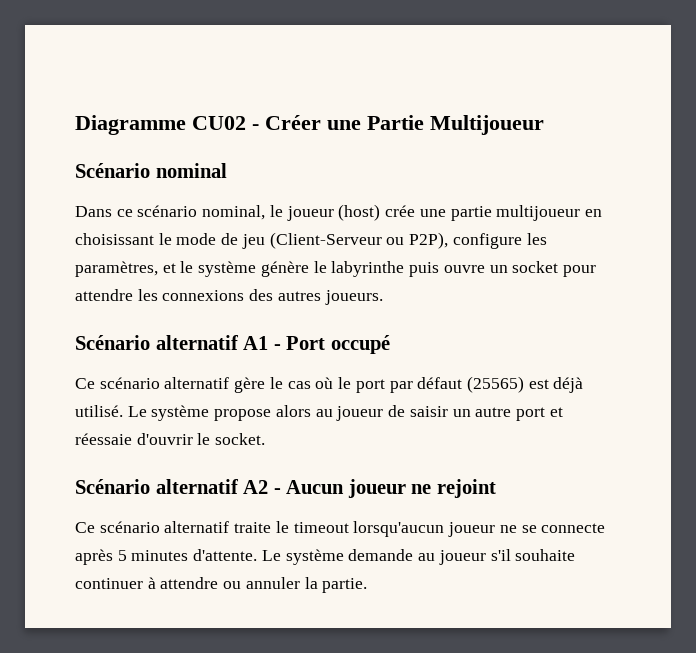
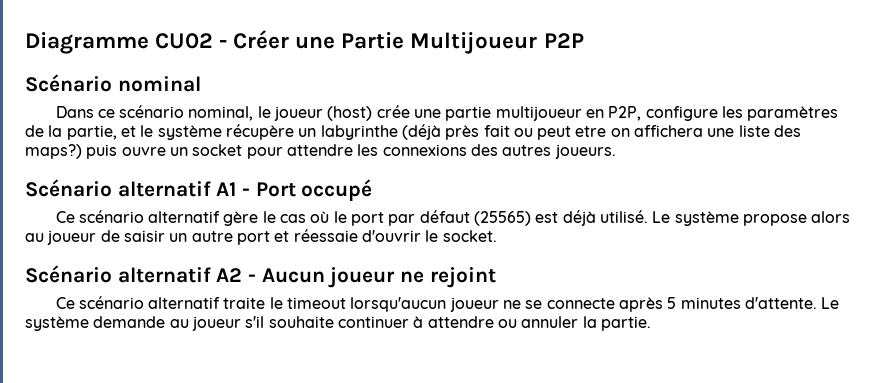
- Diagramme CU02 - Créer une Partie Multijoueur
+ Diagramme CU02 - Créer une Partie Multijoueur P2P
- Dans ce scénario nominal, le joueur (host) crée une partie multijoueur en choisissant le mode de jeu (Client-Serveur ou P2P), configure les paramètres, et le système génère le labyrinthe puis ouvre un socket pour attendre les connexions des autres joueurs.
+ Dans ce scénario nominal, le joueur (host) crée une partie multijoueur en P2P, configure les paramètres de la partie, et le système récupère un labyrinthe (déjà près fait ou peut etre on affichera une liste des maps?) puis ouvre un socket pour attendre les connexions des autres joueurs.

